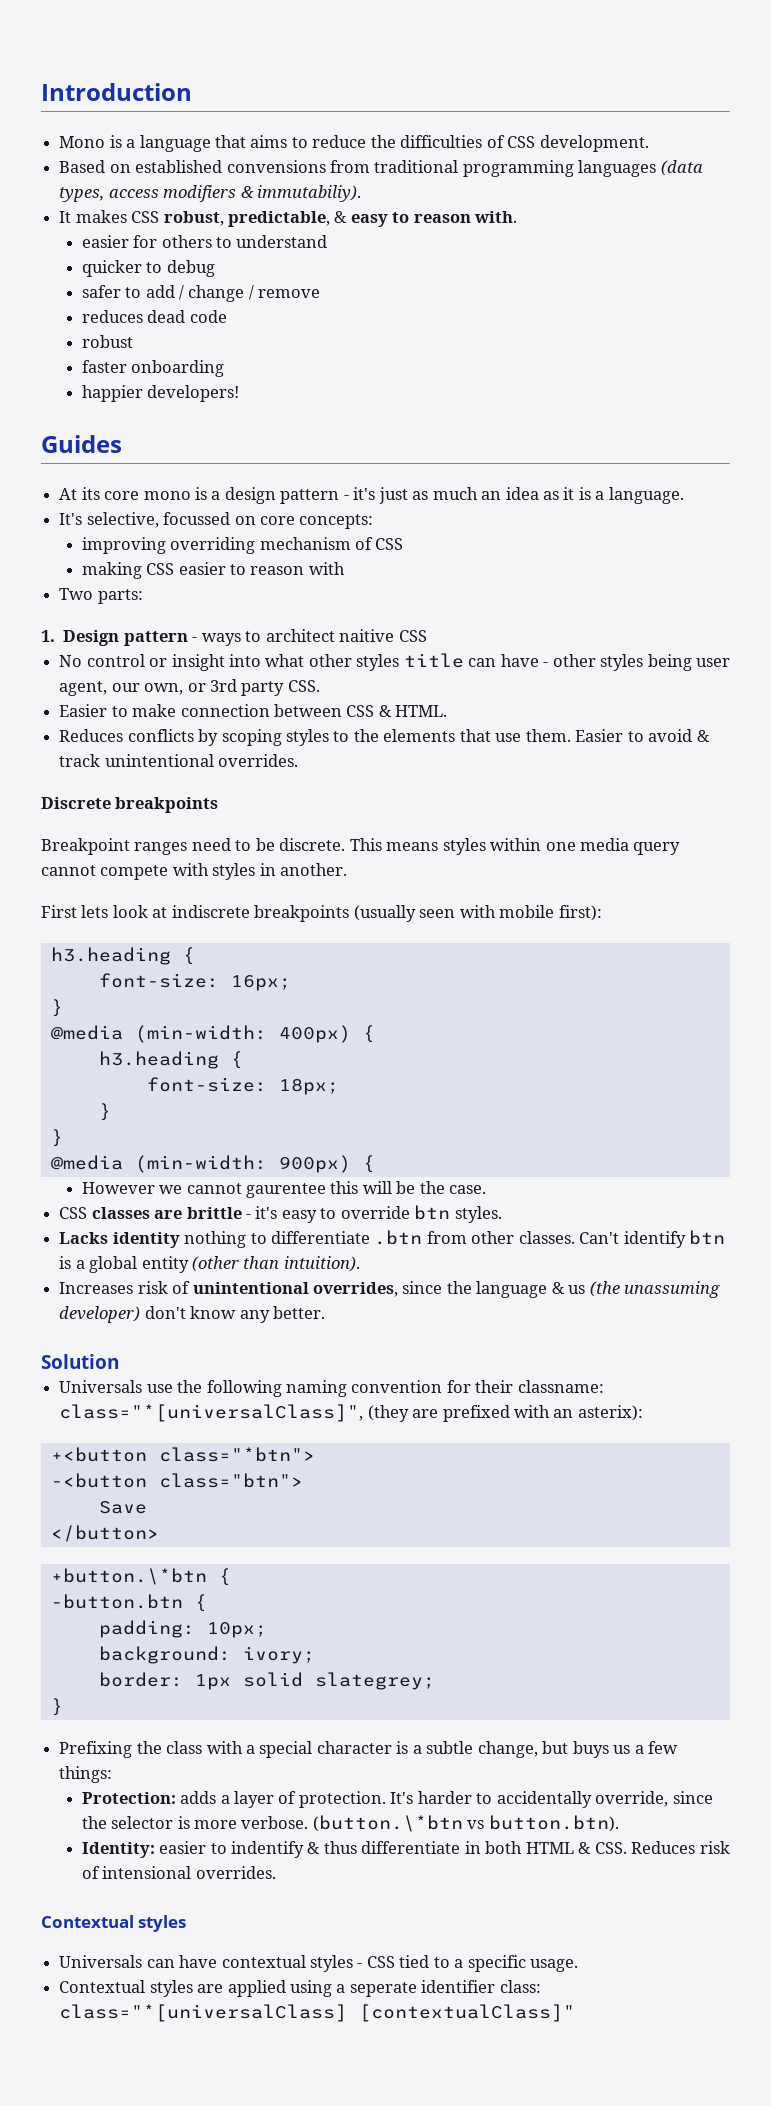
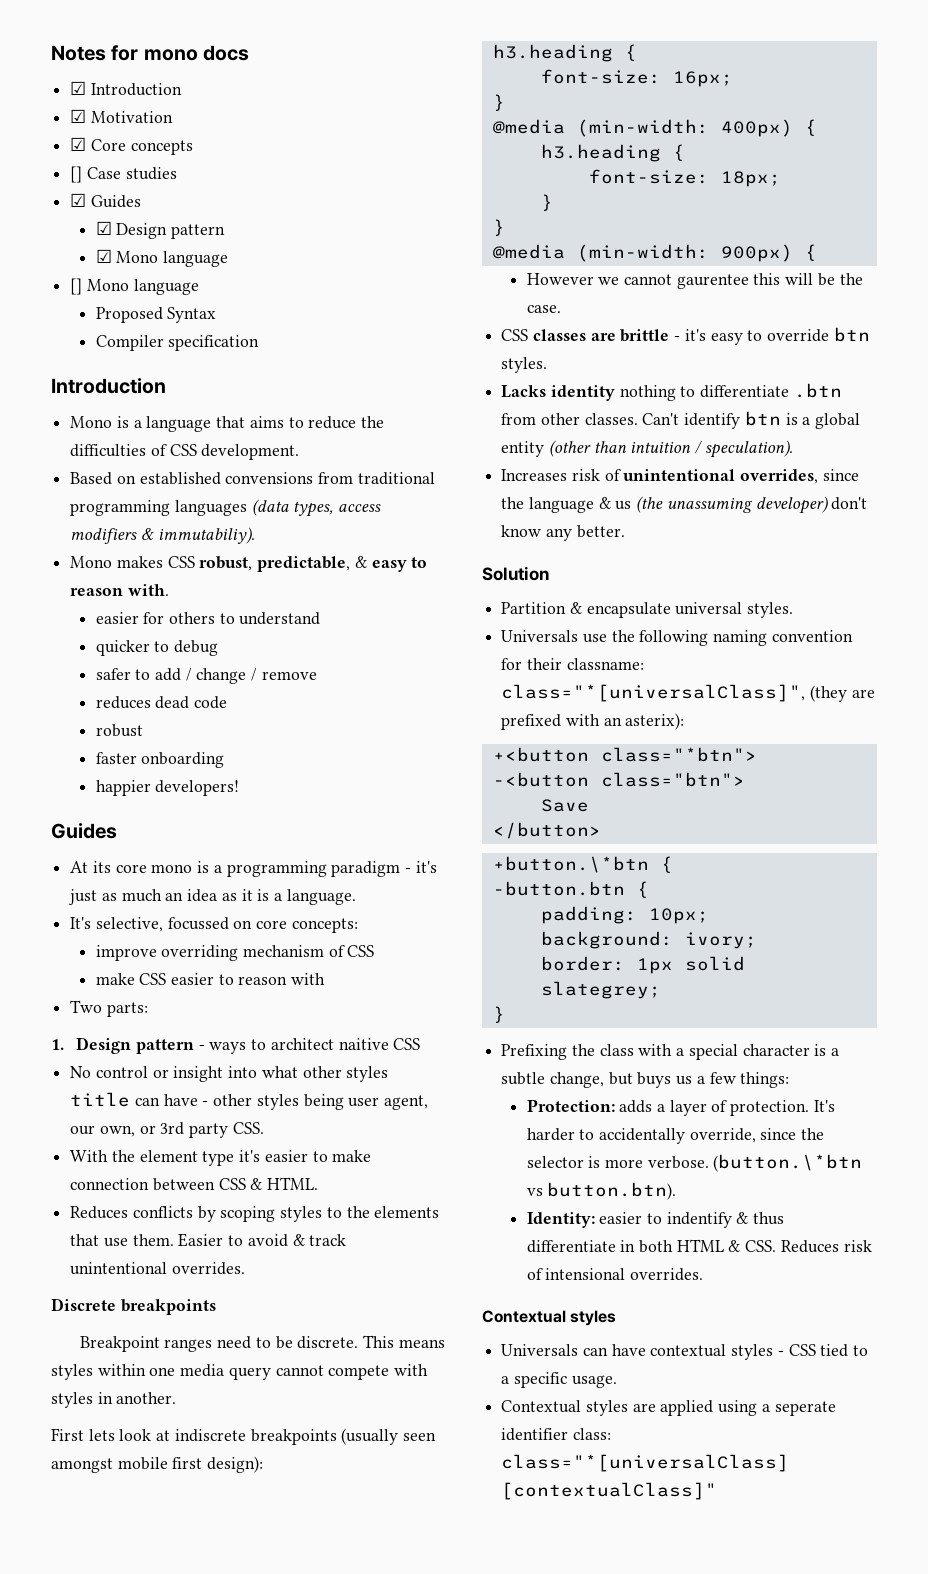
+ Notes for mono docs
+ ☑ Introduction
+ ☑ Motivation
+ ☑ Core concepts
+ [] Case studies
+ ☑ Guides
+ ☑ Design pattern
+ ☑ Mono language
+ [] Mono language
+ Proposed Syntax
+ Compiler specification
- It makes CSS robust, predictable, & easy to reason with.
+ Mono makes CSS robust, predictable, & easy to reason with.
- At its core mono is a design pattern - it's just as much an idea as it is a language.
+ At its core mono is a programming paradigm - it's just as much an idea as it is a language.
- improving overriding mechanism of CSS
+ improve overriding mechanism of CSS
- making CSS easier to reason with
+ make CSS easier to reason with
- Easier to make connection between CSS & HTML.
+ With the element type it's easier to make connection between CSS & HTML.
- First lets look at indiscrete breakpoints (usually seen with mobile first):
+ First lets look at indiscrete breakpoints (usually seen amongst mobile first design):
- Can't identify btn is a global entity (other than intuition).
+ Can't identify btn is a global entity (other than intuition / speculation).
+ Partition & encapsulate universal styles.

